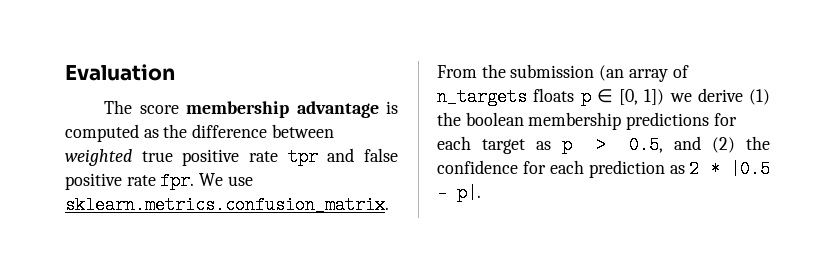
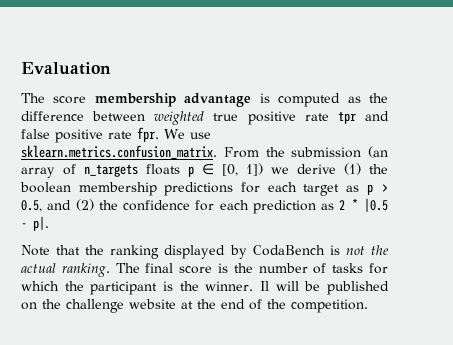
+ Note that the ranking displayed by CodaBench is not the actual ranking. The final score is the number of tasks for which the participant is the winner. Il will be published on the challenge website at the end of the competition.

